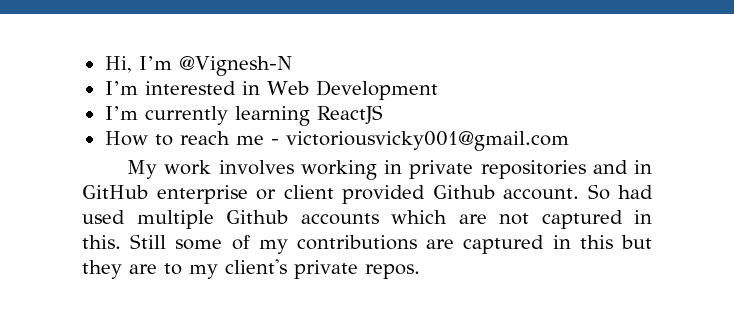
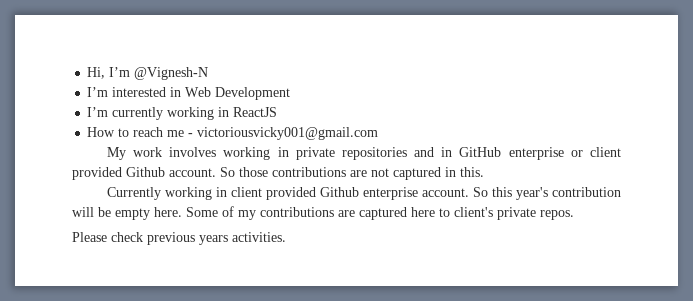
- I’m currently learning ReactJS
+ I’m currently working in ReactJS
- So had used multiple Github accounts which are not captured in this. Still some of my contributions are captured in this but they are to my client's private repos.
+ So those contributions are not captured in this.
+ Currently working in client provided Github enterprise account. So this year's contribution will be empty here. Some of my contributions are captured here to client's private repos.
+ Please check previous years activities.

